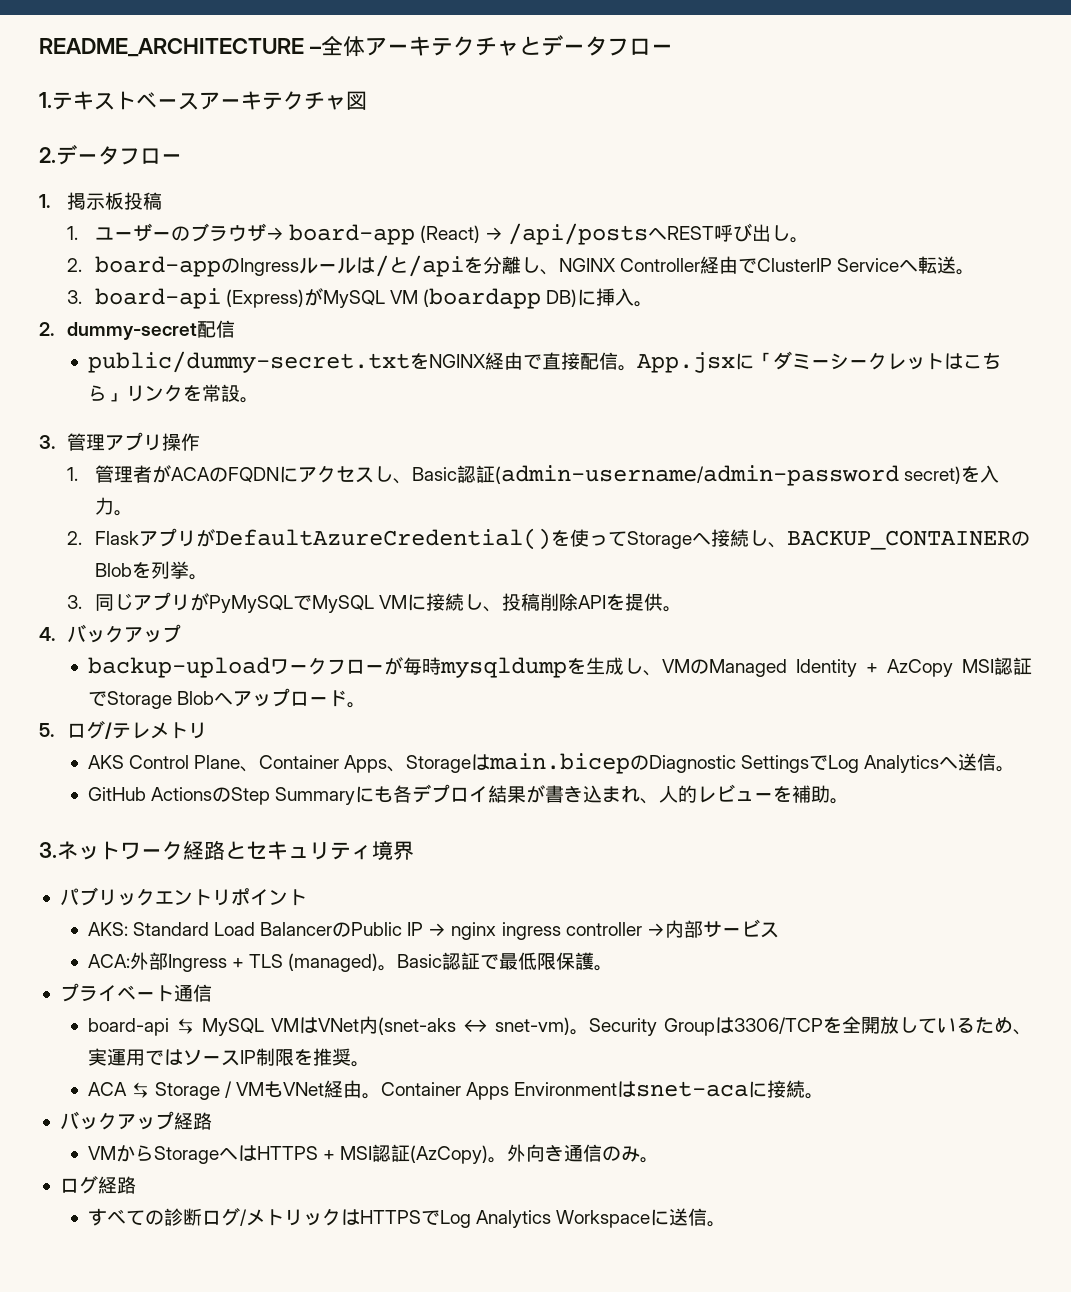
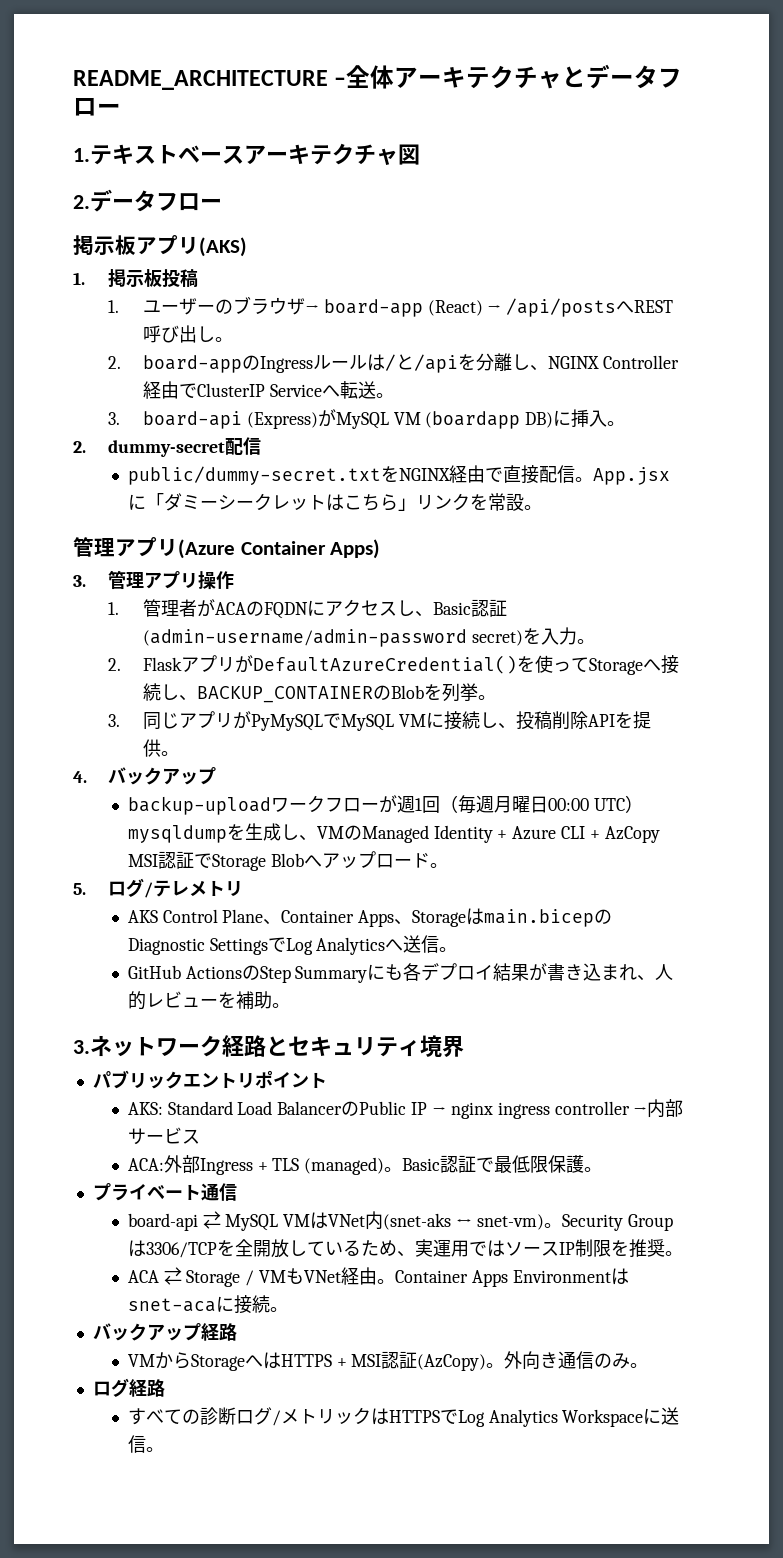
+ 掲示板アプリ(AKS)
+ 管理アプリ(Azure Container Apps)
- backup-uploadワークフローが毎時mysqldumpを生成し、VMのManaged Identity + AzCopy MSI認証でStorage Blobへアップロード。
+ backup-uploadワークフローが週1回（毎週月曜日00:00 UTC）mysqldumpを生成し、VMのManaged Identity + Azure CLI + AzCopy MSI認証でStorage Blobへアップロード。

